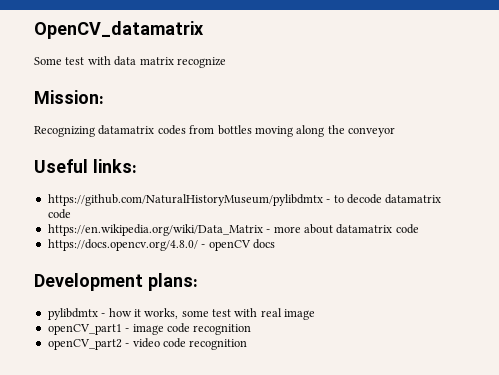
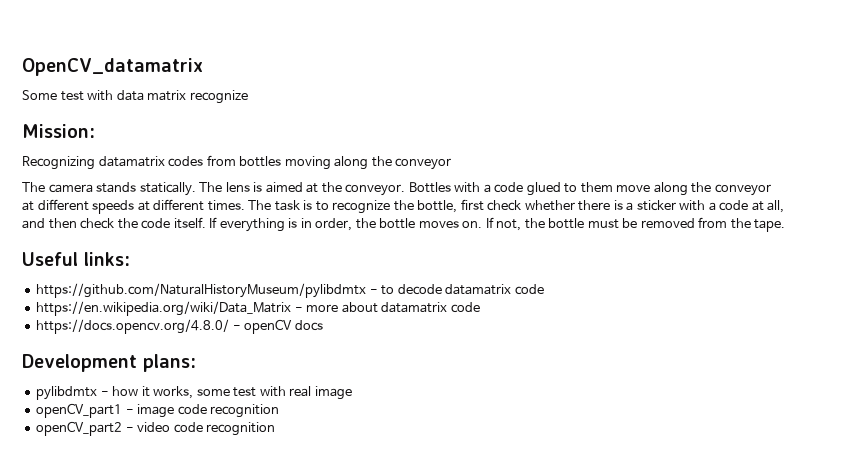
+ The camera stands statically. The lens is aimed at the conveyor. Bottles with a code glued to them move along the conveyor at different speeds at different times. The task is to recognize the bottle, first check whether there is a sticker with a code at all, and then check the code itself. If everything is in order, the bottle moves on. If not, the bottle must be removed from the tape.

